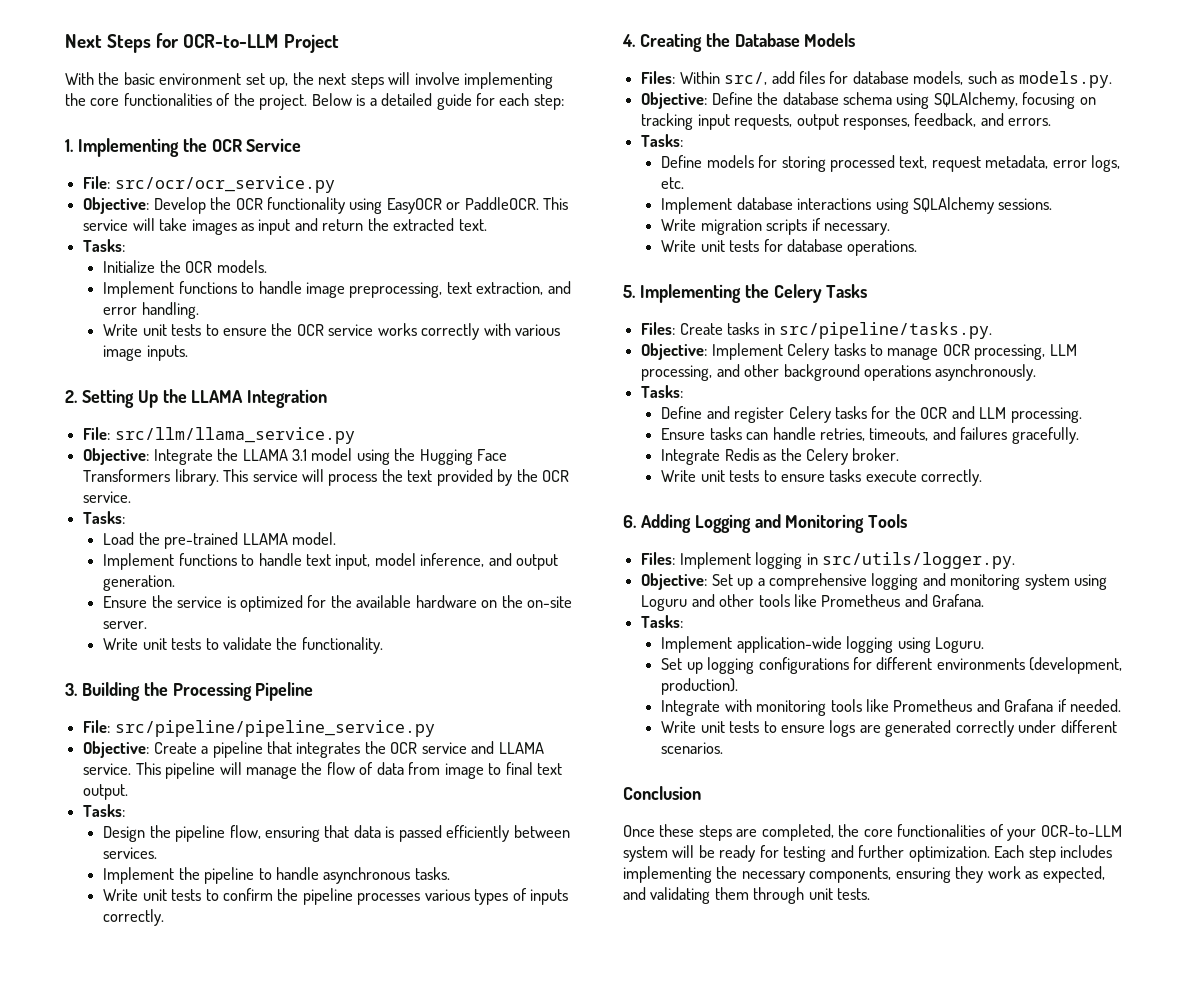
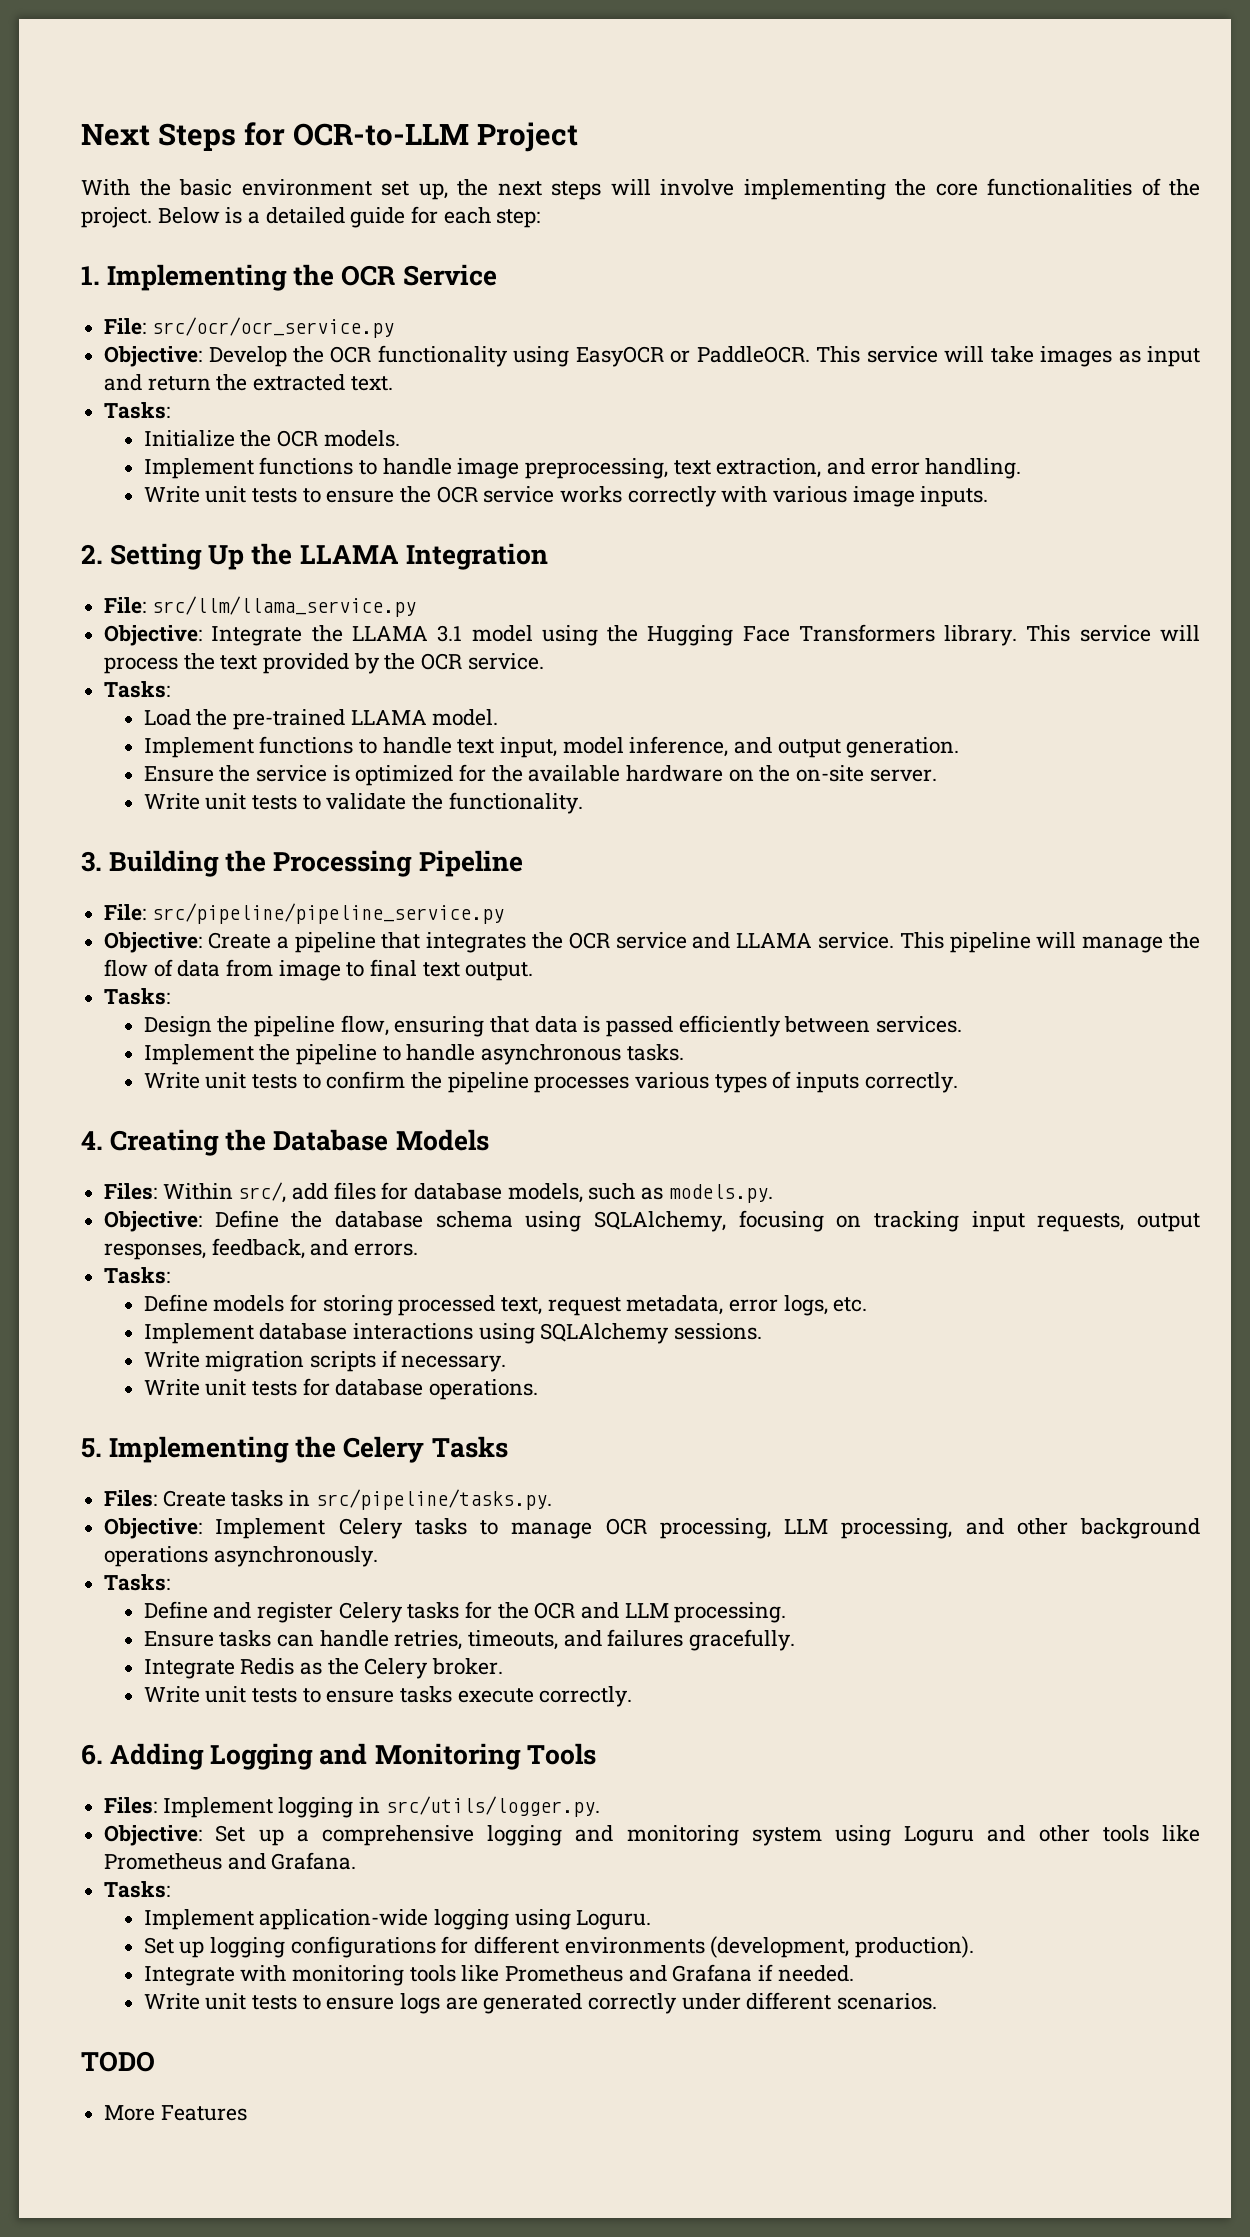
- Conclusion
- Once these steps are completed, the core functionalities of your OCR-to-LLM system will be ready for testing and further optimization. Each step includes implementing the necessary components, ensuring they work as expected, and validating them through unit tests.
+ TODO
+ More Features

